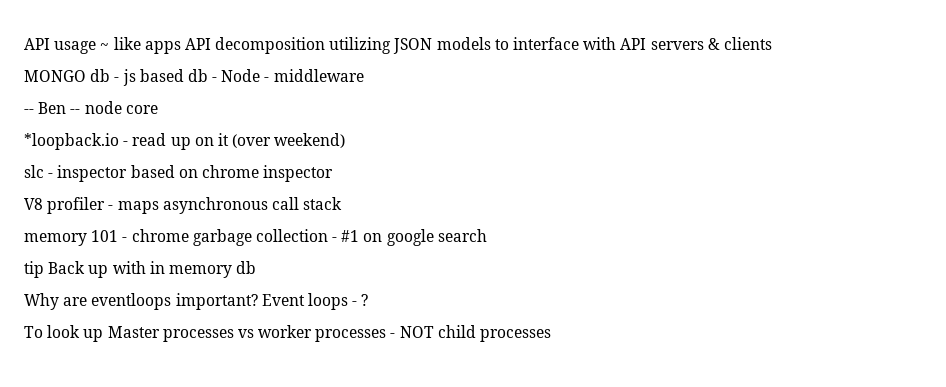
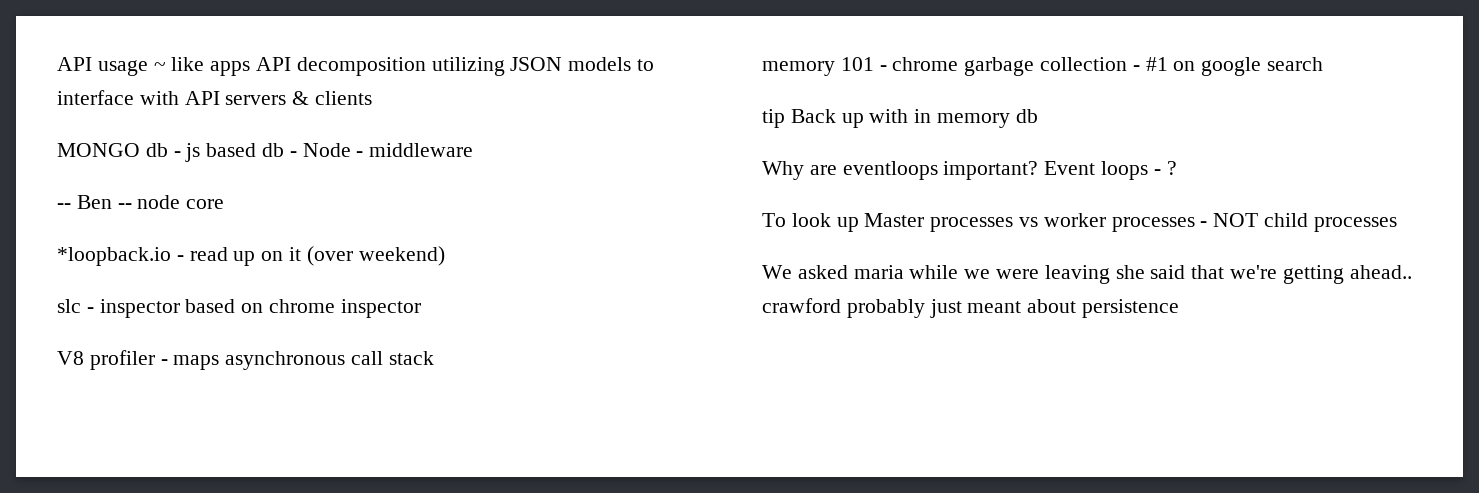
+ We asked maria while we were leaving she said that we're getting ahead.. crawford probably just meant about persistence

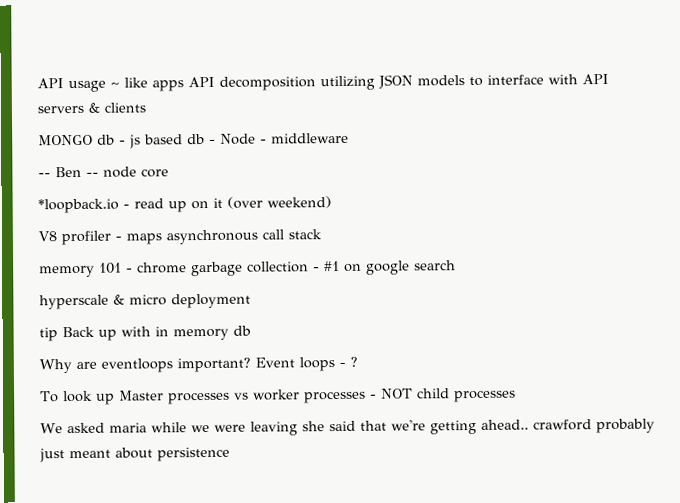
- slc - inspector based on chrome inspector
+ hyperscale & micro deployment

